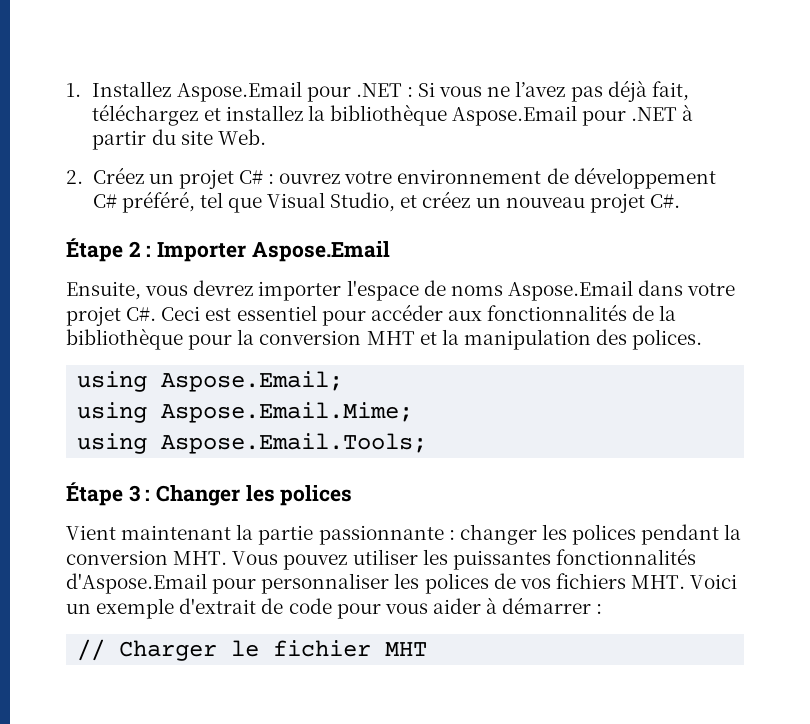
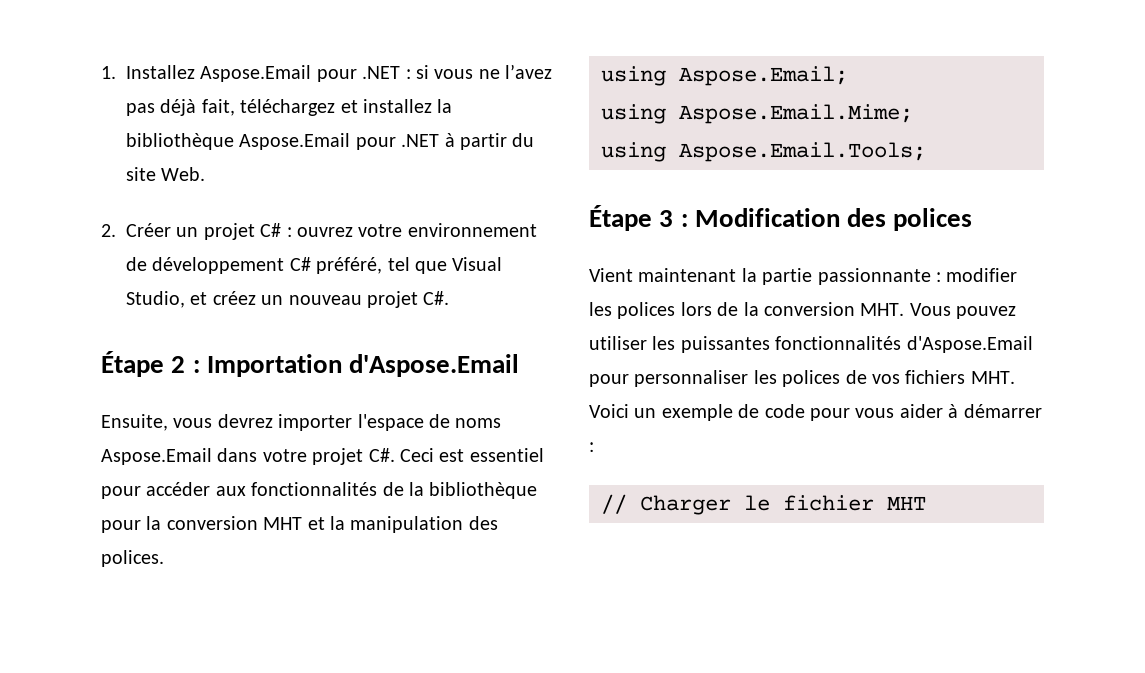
- 1. Installez Aspose.Email pour .NET : Si vous ne l’avez pas déjà fait, téléchargez et installez la bibliothèque Aspose.Email pour .NET à partir du site Web.
+ 1. Installez Aspose.Email pour .NET : si vous ne l’avez pas déjà fait, téléchargez et installez la bibliothèque Aspose.Email pour .NET à partir du site Web.
- 2. Créez un projet C# : ouvrez votre environnement de développement C# préféré, tel que Visual Studio, et créez un nouveau projet C#.
+ 2. Créer un projet C# : ouvrez votre environnement de développement C# préféré, tel que Visual Studio, et créez un nouveau projet C#.
- Étape 2 : Importer Aspose.Email
+ Étape 2 : Importation d'Aspose.Email
- Étape 3 : Changer les polices
+ Étape 3 : Modification des polices
- Vient maintenant la partie passionnante : changer les polices pendant la conversion MHT. Vous pouvez utiliser les puissantes fonctionnalités d'Aspose.Email pour personnaliser les polices de vos fichiers MHT. Voici un exemple d'extrait de code pour vous aider à démarrer :
+ Vient maintenant la partie passionnante : modifier les polices lors de la conversion MHT. Vous pouvez utiliser les puissantes fonctionnalités d'Aspose.Email pour personnaliser les polices de vos fichiers MHT. Voici un exemple de code pour vous aider à démarrer :

